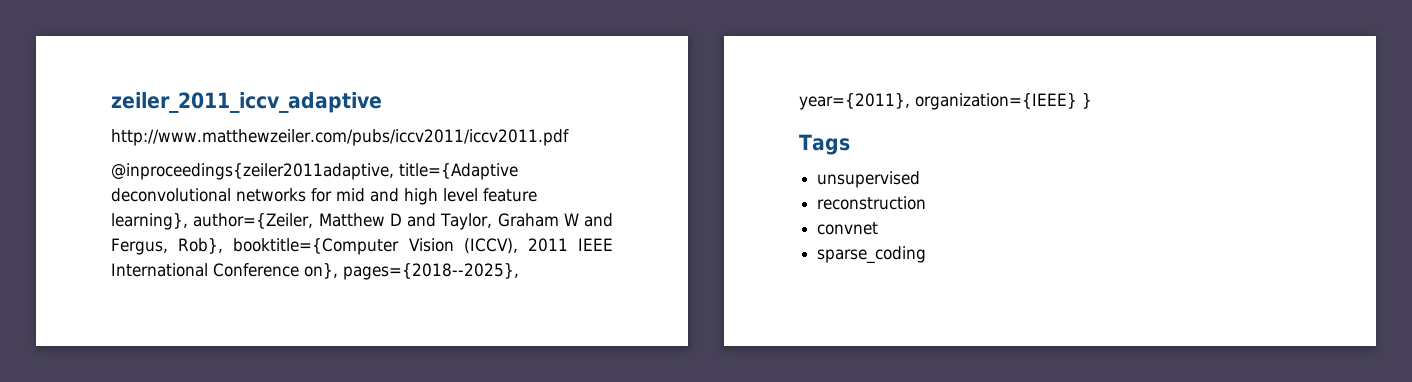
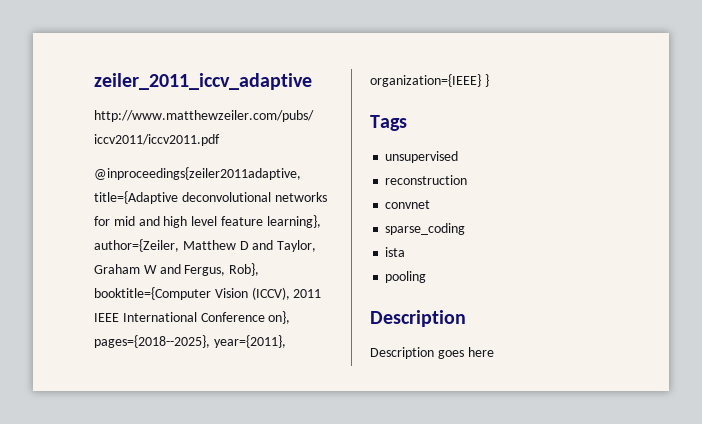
+ ista
+ pooling
+ Description
+ Description goes here

